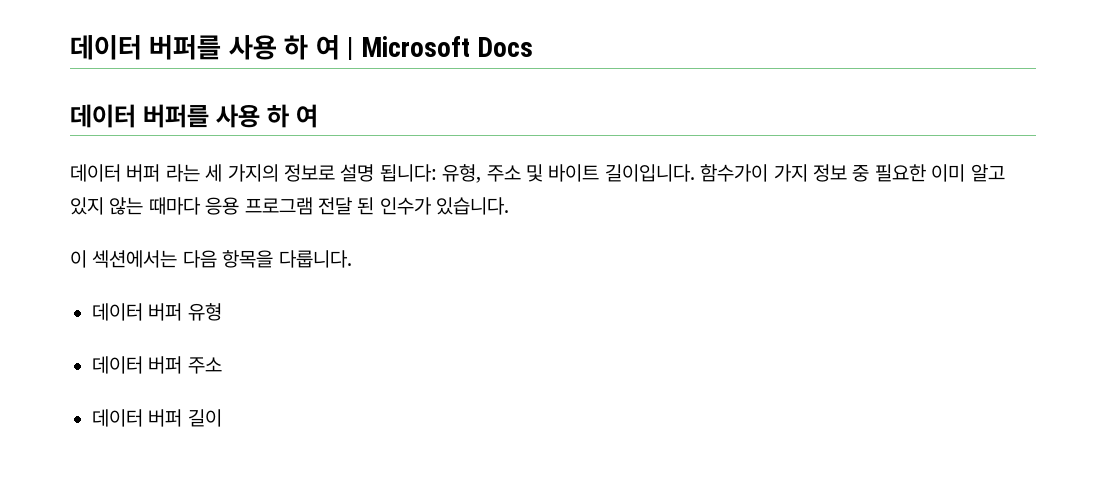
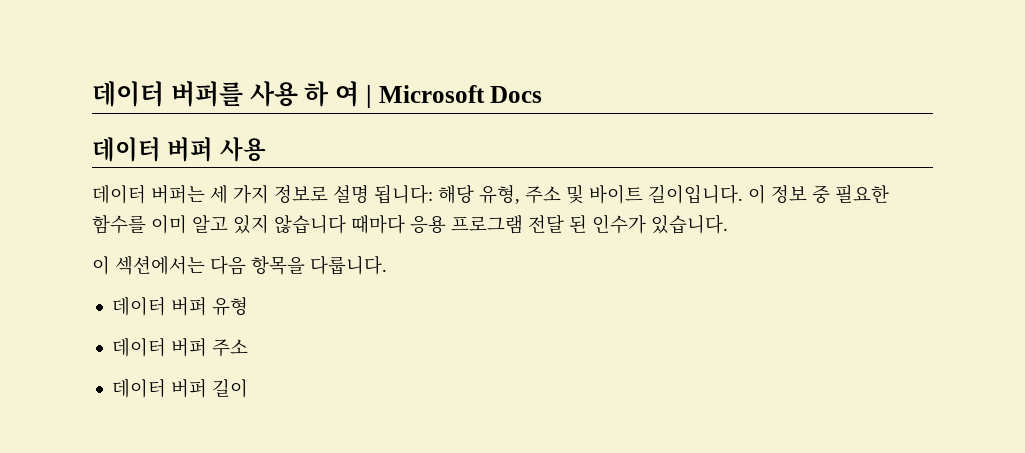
  데이터 버퍼를 사용 하 여 | Microsoft Docs
- 데이터 버퍼를 사용 하 여
- 데이터 버퍼 라는 세 가지의 정보로 설명 됩니다: 유형, 주소 및 바이트 길이입니다.
+ 데이터 버퍼 사용
+ 데이터 버퍼는 세 가지 정보로 설명 됩니다: 해당 유형, 주소 및 바이트 길이입니다.
- 함수가이 가지 정보 중 필요한 이미 알고 있지 않는 때마다 응용 프로그램 전달 된 인수가 있습니다.
+ 이 정보 중 필요한 함수를 이미 알고 있지 않습니다 때마다 응용 프로그램 전달 된 인수가 있습니다.

